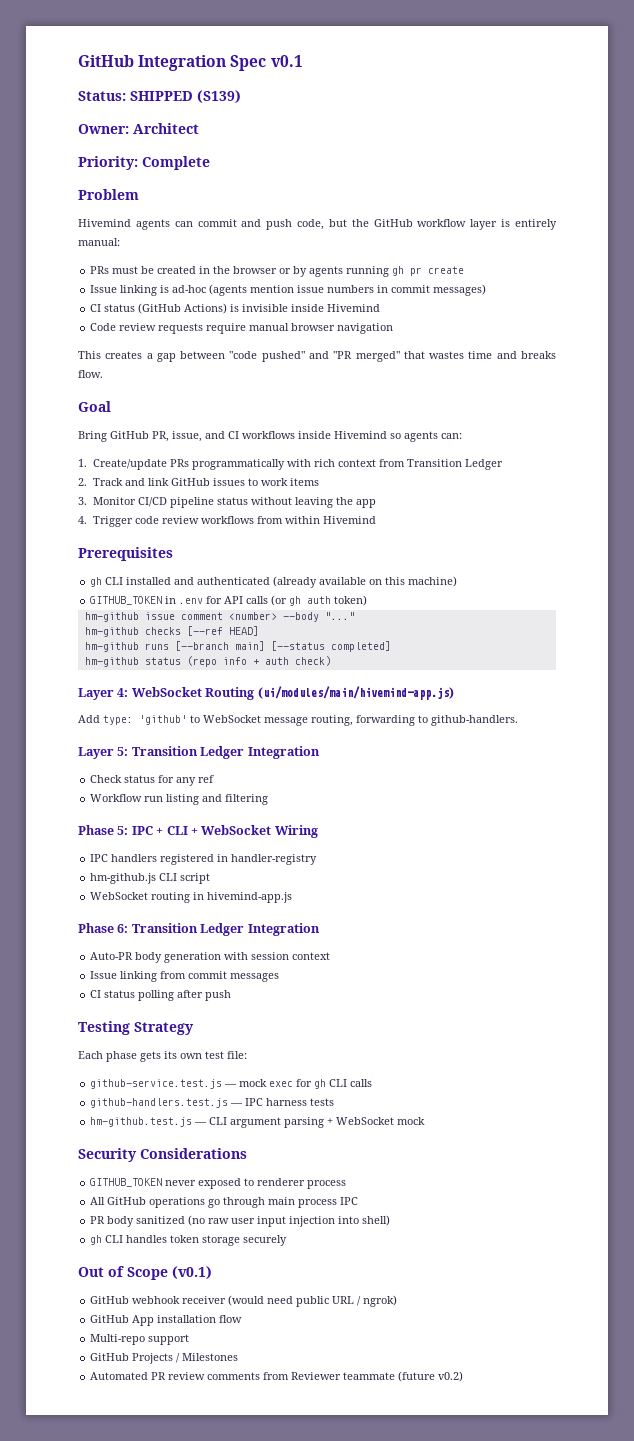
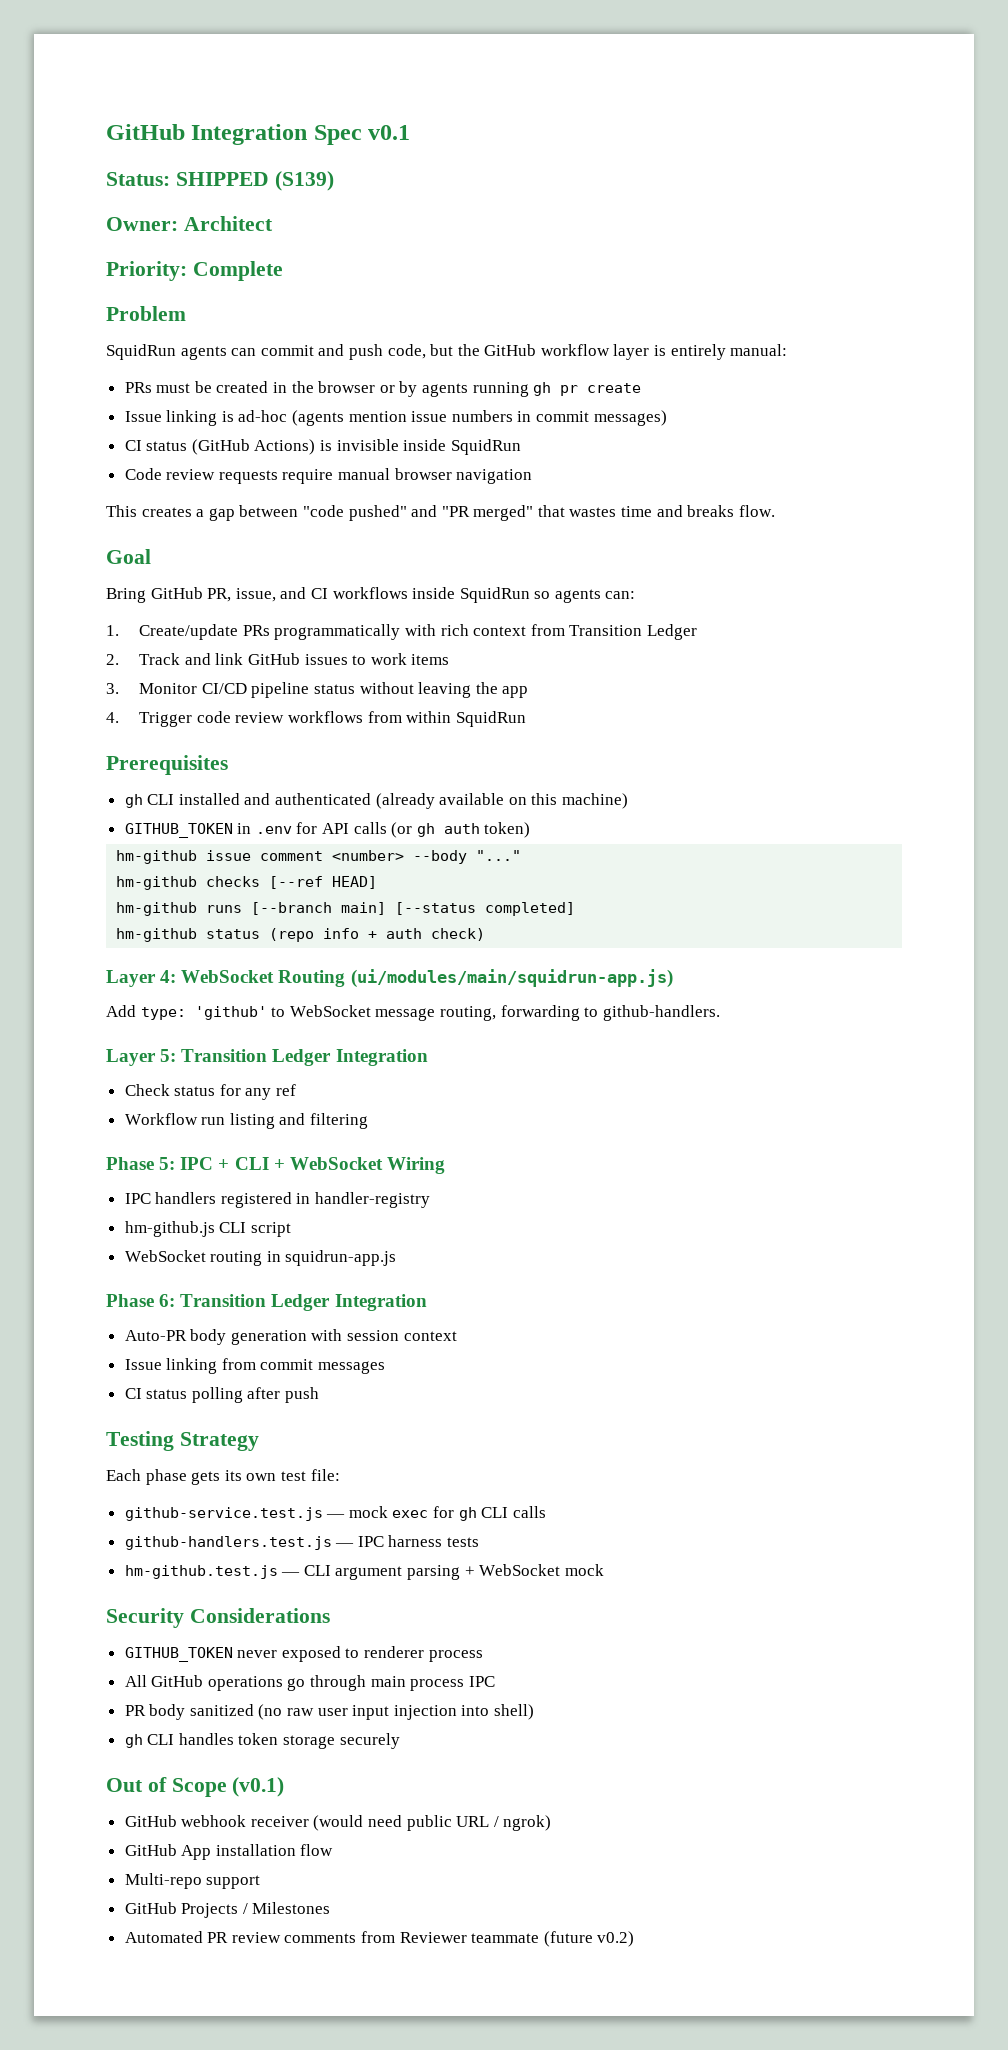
- Hivemind agents can commit and push code, but the GitHub workflow layer is entirely manual:
+ SquidRun agents can commit and push code, but the GitHub workflow layer is entirely manual:
- CI status (GitHub Actions) is invisible inside Hivemind
+ CI status (GitHub Actions) is invisible inside SquidRun
- Bring GitHub PR, issue, and CI workflows inside Hivemind so agents can:
+ Bring GitHub PR, issue, and CI workflows inside SquidRun so agents can:
- 4. Trigger code review workflows from within Hivemind
+ 4. Trigger code review workflows from within SquidRun
- Layer 4: WebSocket Routing (ui/modules/main/hivemind-app.js)
+ Layer 4: WebSocket Routing (ui/modules/main/squidrun-app.js)
- WebSocket routing in hivemind-app.js
+ WebSocket routing in squidrun-app.js

